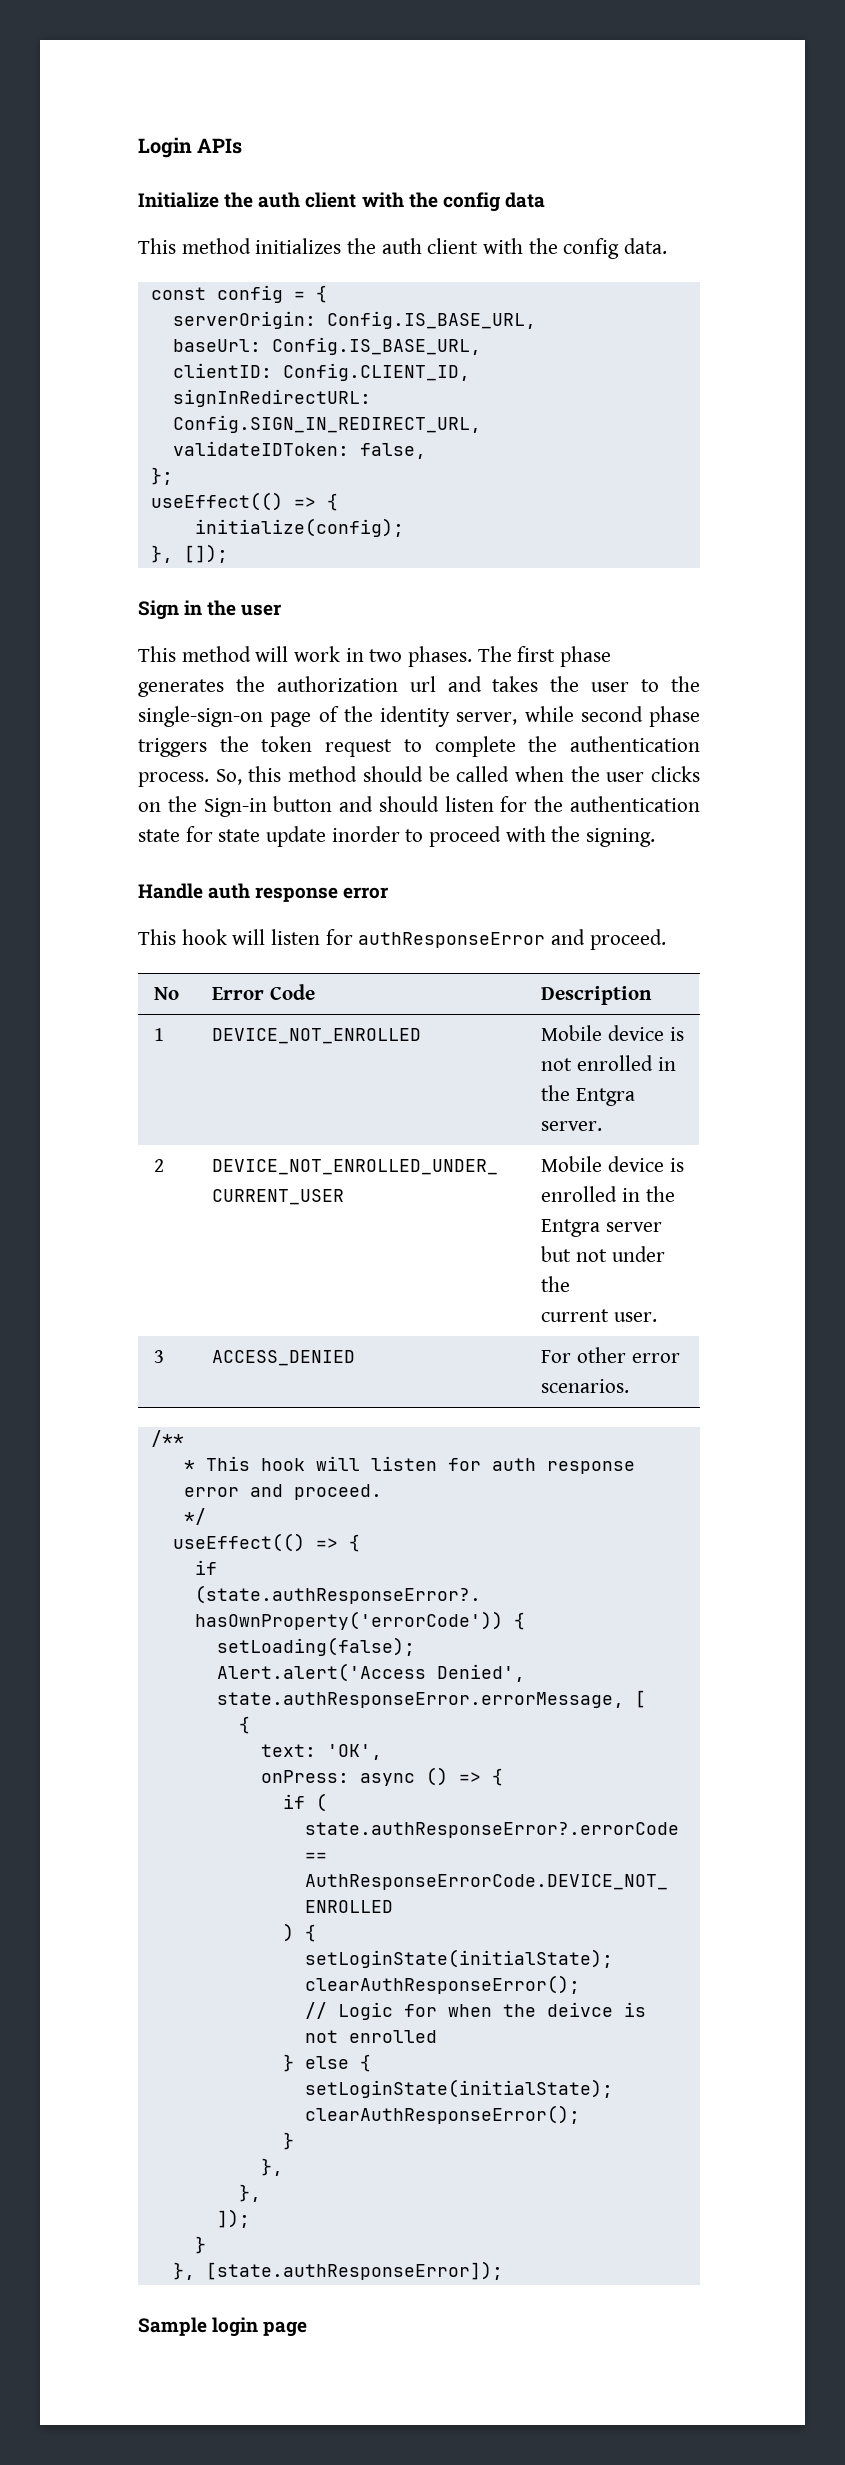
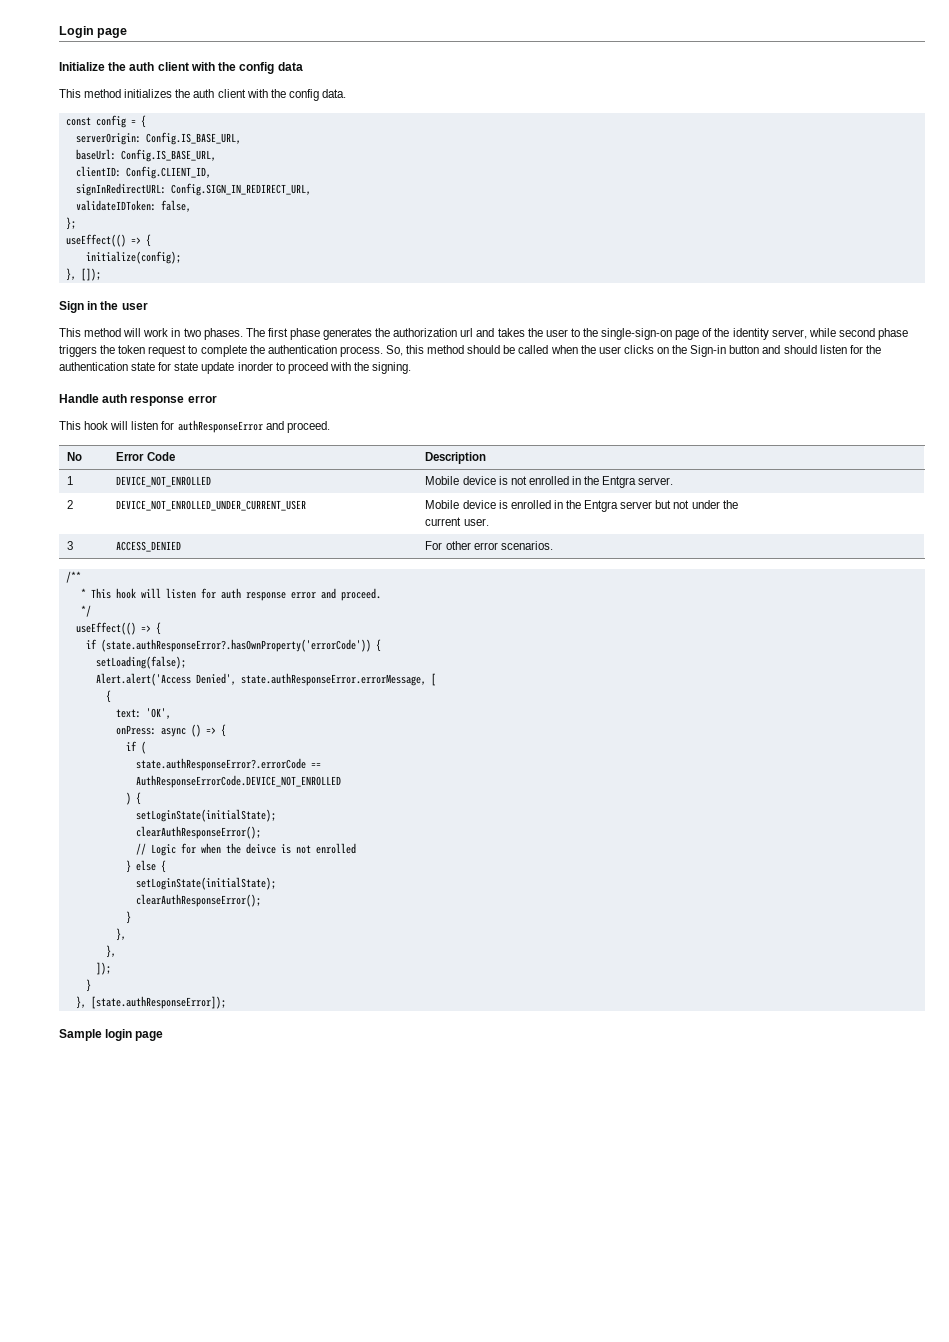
- Login APIs
+ Login page

